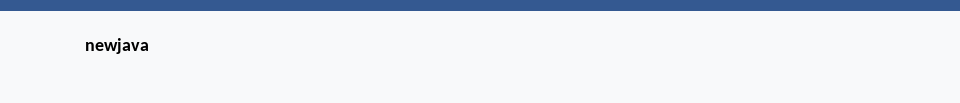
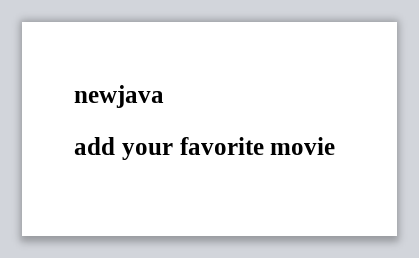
+ add your favorite movie

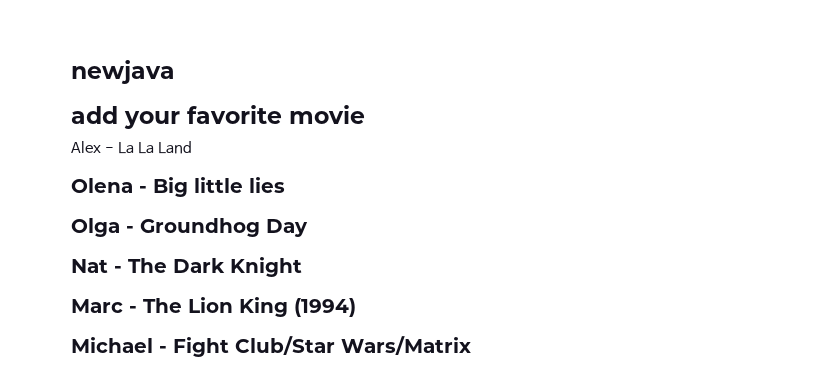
+ Alex - La La Land
+ Olena - Big little lies
+ Olga - Groundhog Day
+ Nat - The Dark Knight
+ Marc - The Lion King (1994)
+ Michael - Fight Club/Star Wars/Matrix

